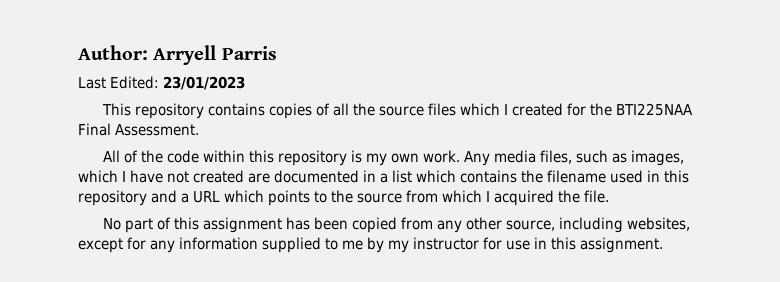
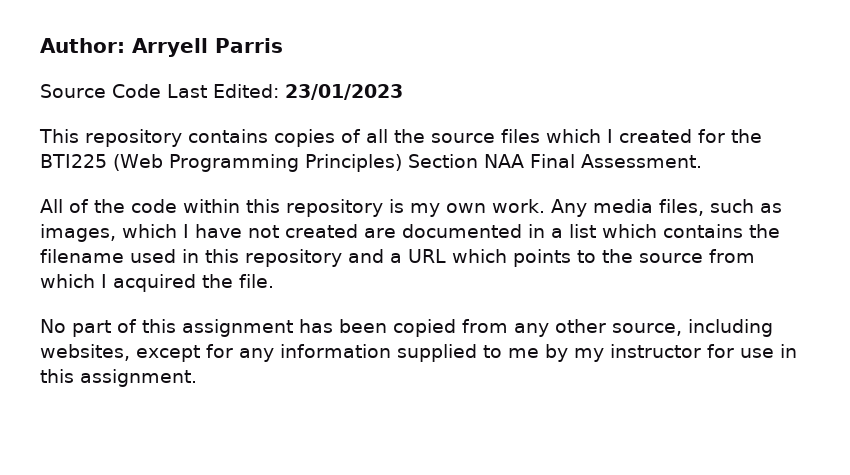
- Last Edited: 23/01/2023
+ Source Code Last Edited: 23/01/2023
- This repository contains copies of all the source files which I created for the BTI225NAA Final Assessment.
+ This repository contains copies of all the source files which I created for the BTI225 (Web Programming Principles) Section NAA Final Assessment.

